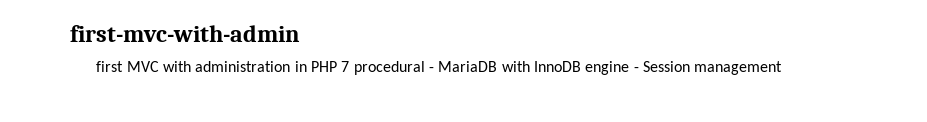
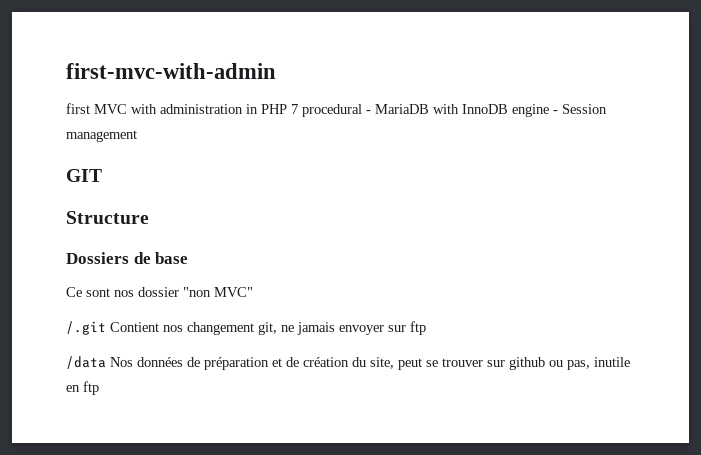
+ GIT
+ Structure
+ Dossiers de base
+ Ce sont nos dossier "non MVC"
+ /.git Contient nos changement git, ne jamais envoyer sur ftp
+ /data Nos données de préparation et de création du site, peut se trouver sur github ou pas, inutile en ftp

